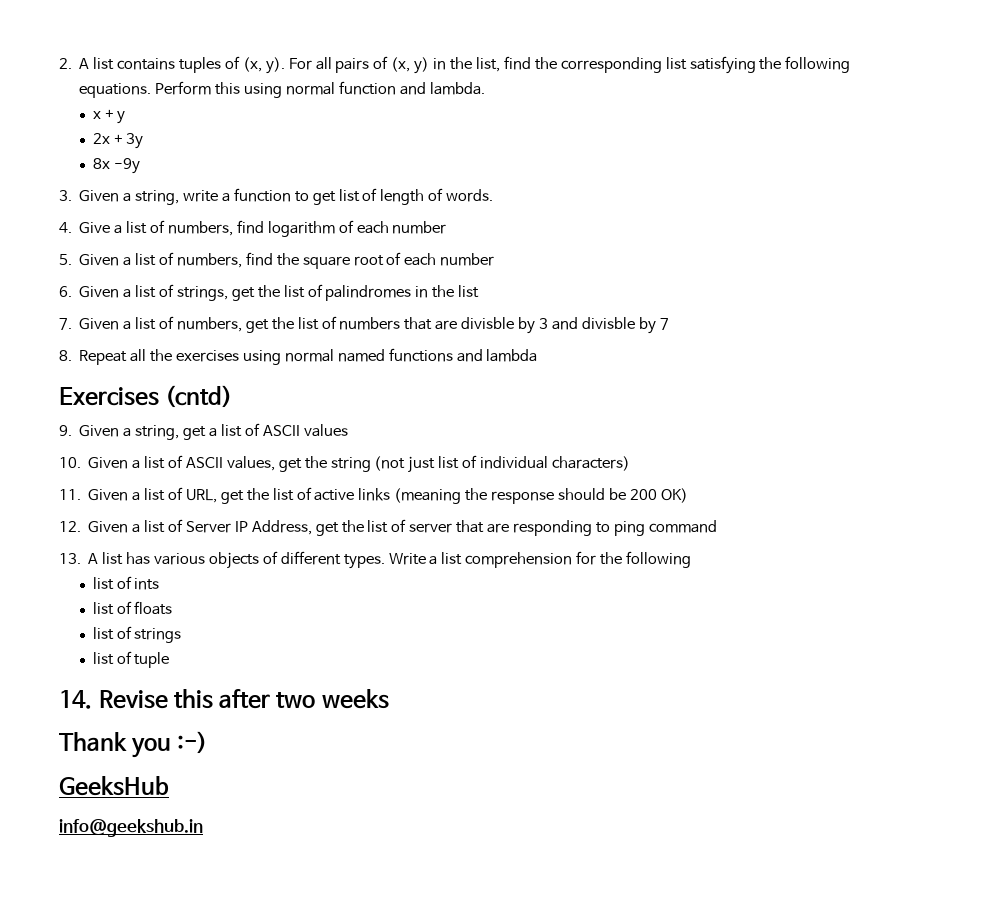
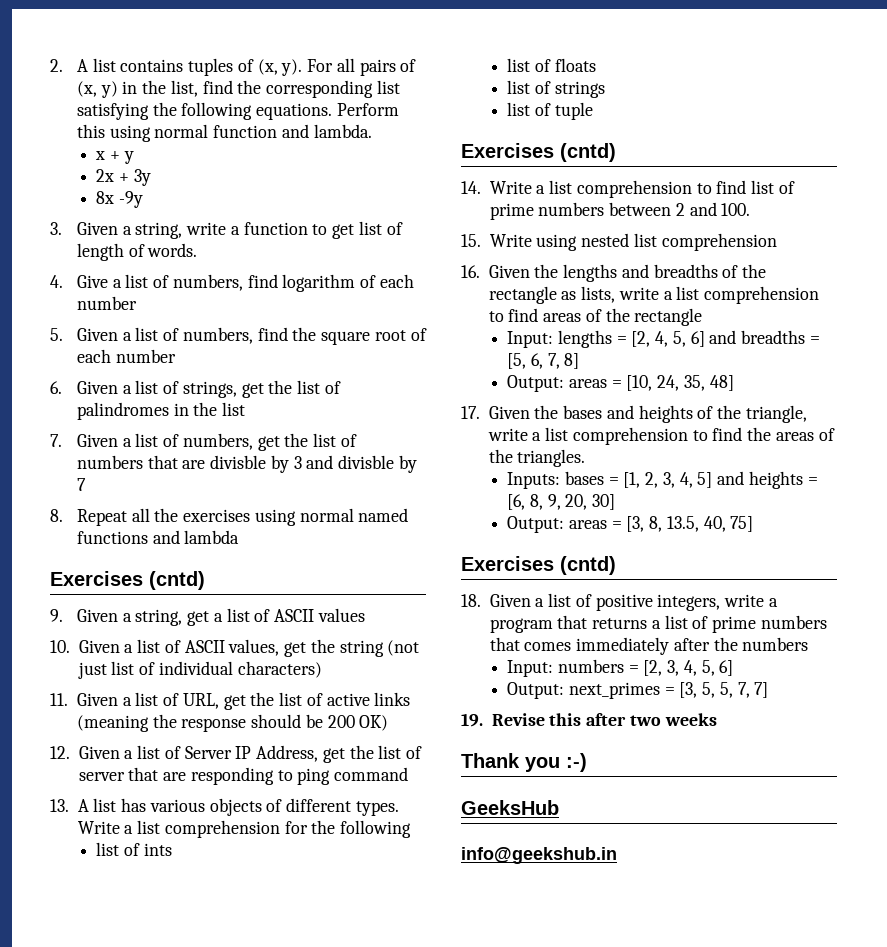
  list of tuple
- 14. Revise this after two weeks
+ Exercises (cntd)
+ 14. Write a list comprehension to find list of prime numbers between 2 and 100.
+ 15. Write using nested list comprehension
+ 16. Given the lengths and breadths of the rectangle as lists, write a list comprehension to find areas of the rectangle
+ Input: lengths = [2, 4, 5, 6] and breadths = [5, 6, 7, 8]
+ Output: areas = [10, 24, 35, 48]
+ 17. Given the bases and heights of the triangle, write a list comprehension to find the areas of the triangles.
+ Inputs: bases = [1, 2, 3, 4, 5] and heights = [6, 8, 9, 20, 30]
+ Output: areas = [3, 8, 13.5, 40, 75]
+ Exercises (cntd)
+ 18. Given a list of positive integers, write a program that returns a list of prime numbers that comes immediately after the numbers
+ Input: numbers = [2, 3, 4, 5, 6]
+ Output: next_primes = [3, 5, 5, 7, 7]
+ 19. Revise this after two weeks

